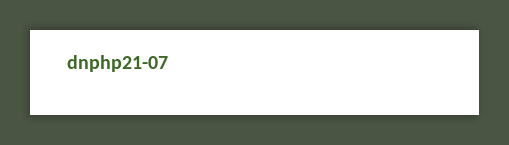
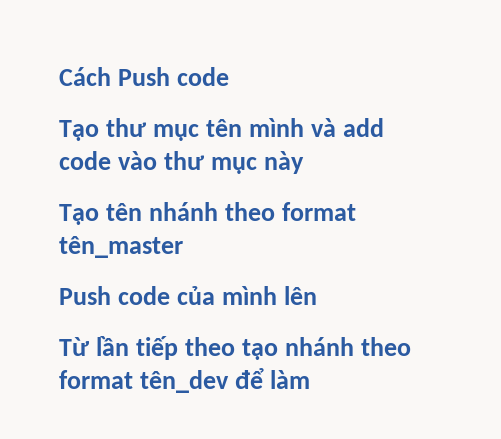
- dnphp21-07
+ Cách Push code
+ Tạo thư mục tên mình và add code vào thư mục này
+ Tạo tên nhánh theo format tên_master
+ Push code của mình lên
+ Từ lần tiếp theo tạo nhánh theo format tên_dev để làm

